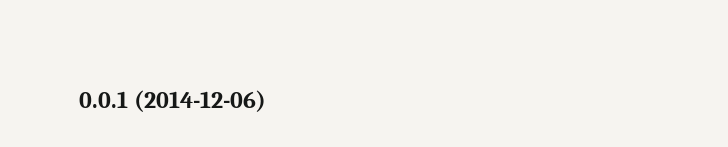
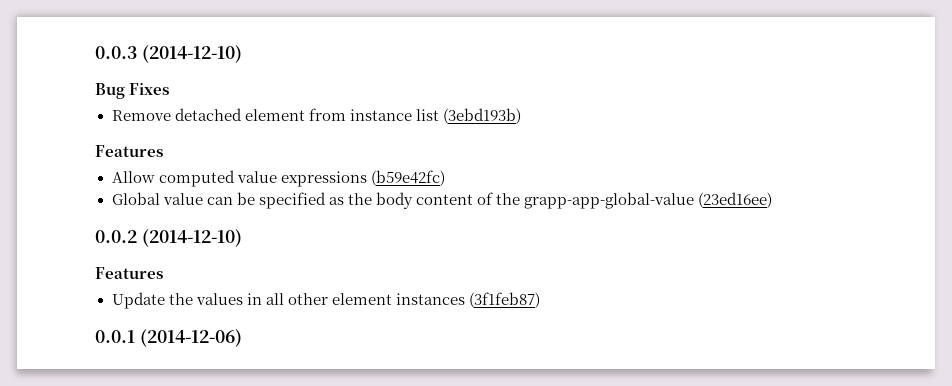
+ 0.0.3 (2014-12-10)
+ Bug Fixes
+ Remove detached element from instance list (3ebd193b)
+ Features
+ Allow computed value expressions (b59e42fc)
+ Global value can be specified as the body content of the grapp-app-global-value (23ed16ee)
+ 0.0.2 (2014-12-10)
+ Features
+ Update the values in all other element instances (3f1feb87)

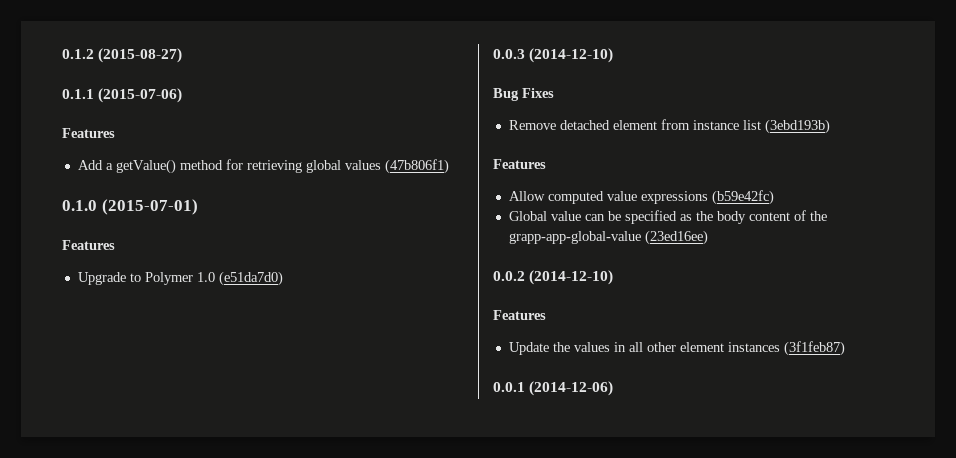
+ 0.1.2 (2015-08-27)
+ 0.1.1 (2015-07-06)
+ Features
+ Add a getValue() method for retrieving global values (47b806f1)
+ 0.1.0 (2015-07-01)
+ Features
+ Upgrade to Polymer 1.0 (e51da7d0)

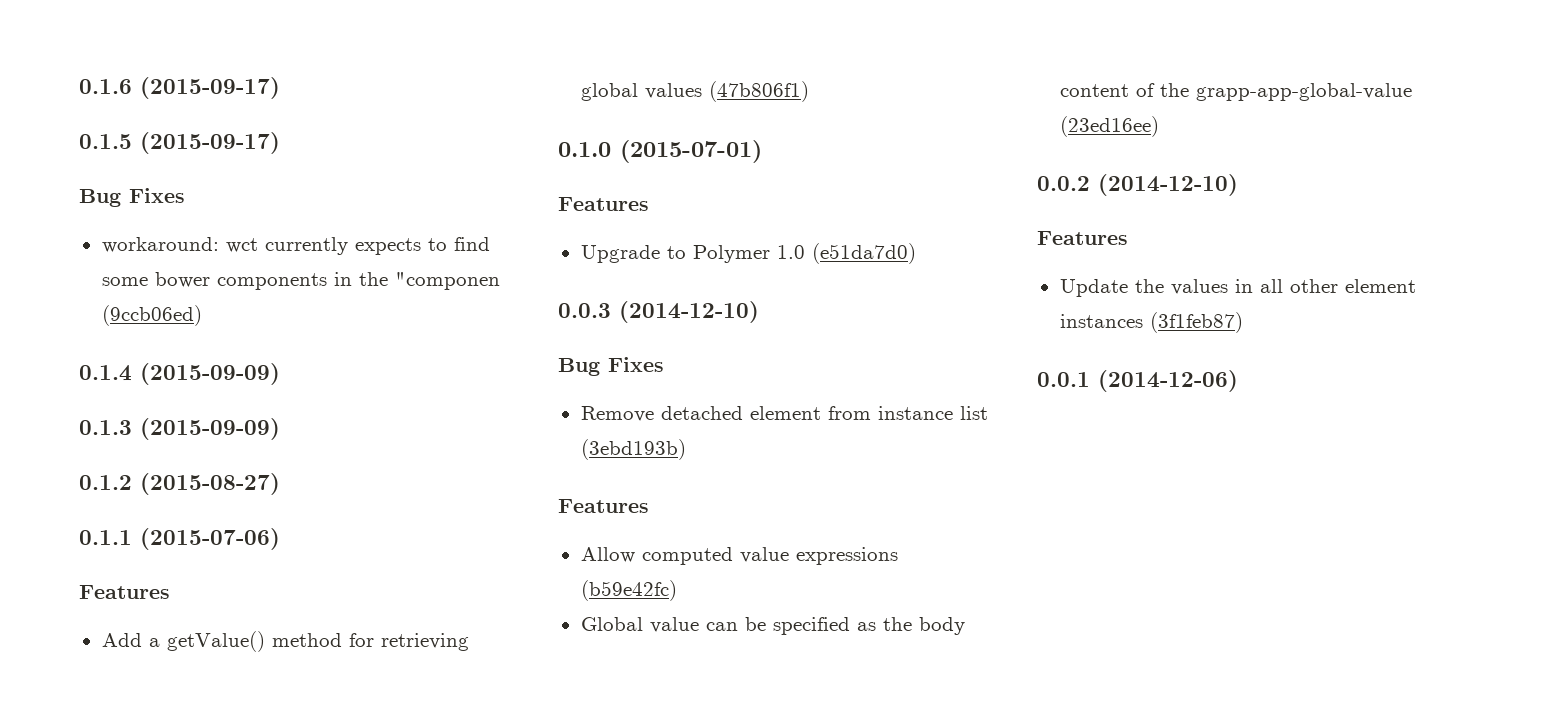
+ 0.1.6 (2015-09-17)
+ 0.1.5 (2015-09-17)
+ Bug Fixes
+ workaround: wct currently expects to find some bower components in the "componen (9ccb06ed)
+ 0.1.4 (2015-09-09)
+ 0.1.3 (2015-09-09)

